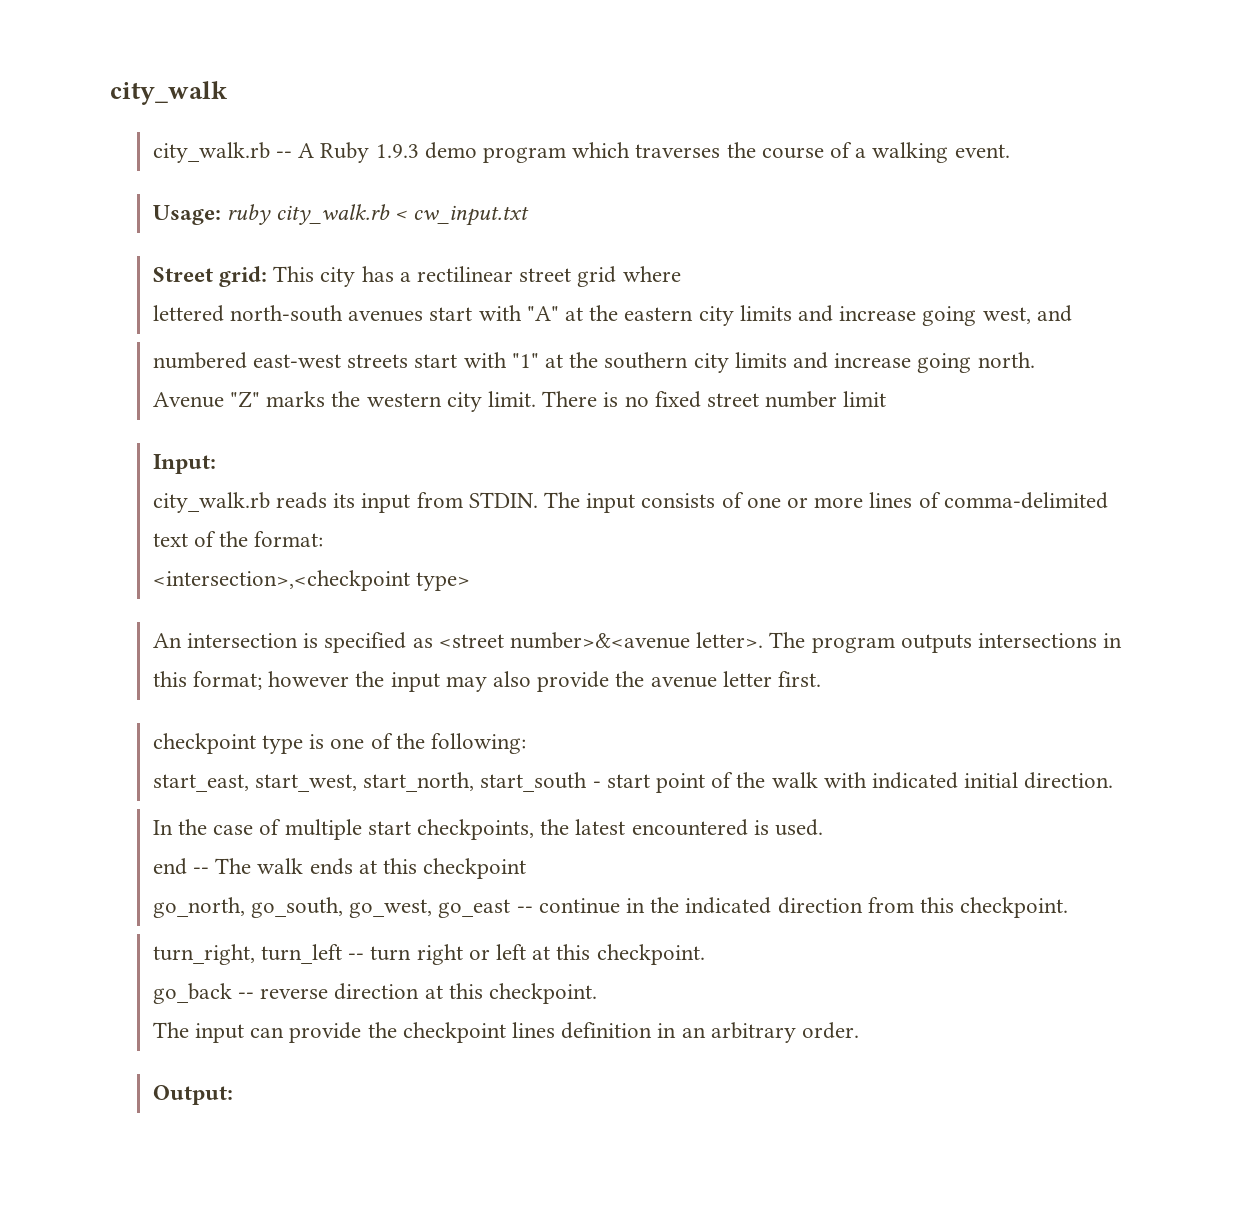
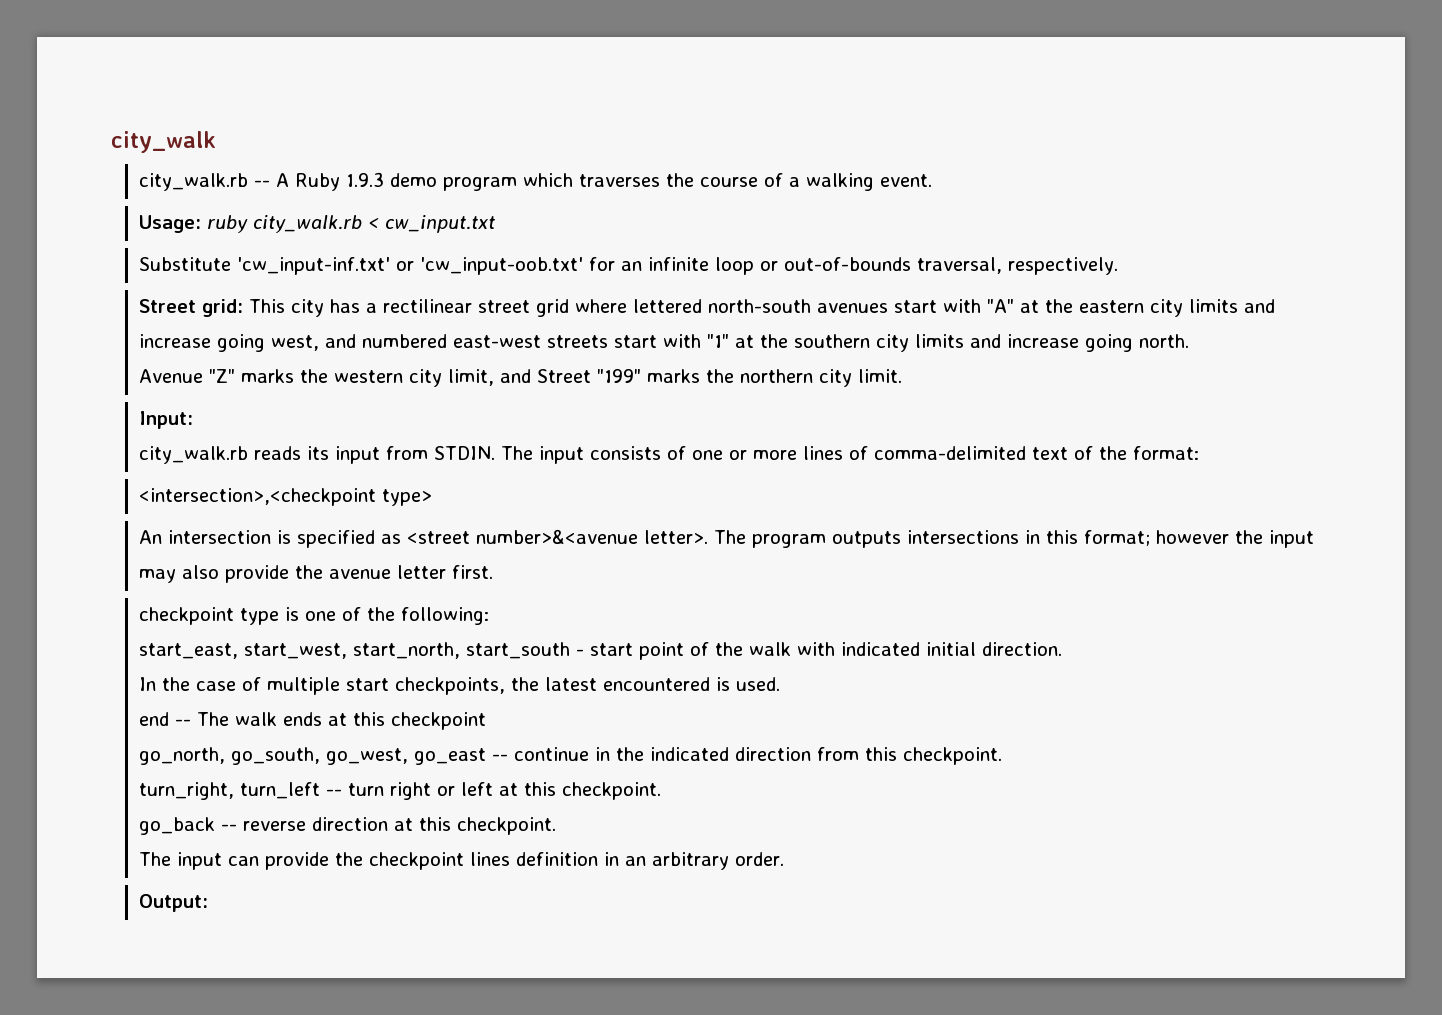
+ Substitute 'cw_input-inf.txt' or 'cw_input-oob.txt' for an infinite loop or out-of-bounds traversal, respectively.
- Street grid: This city has a rectilinear street grid where
- lettered north-south avenues start with "A" at the eastern city limits and increase going west, and
- numbered east-west streets start with "1" at the southern city limits and increase going north.
+ Street grid: This city has a rectilinear street grid where lettered north-south avenues start with "A" at the eastern city limits and increase going west, and numbered east-west streets start with "1" at the southern city limits and increase going north.
- Avenue "Z" marks the western city limit. There is no fixed street number limit
+ Avenue "Z" marks the western city limit, and Street "199" marks the northern city limit.

